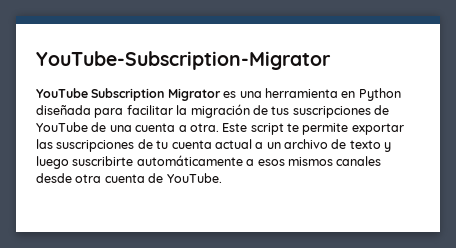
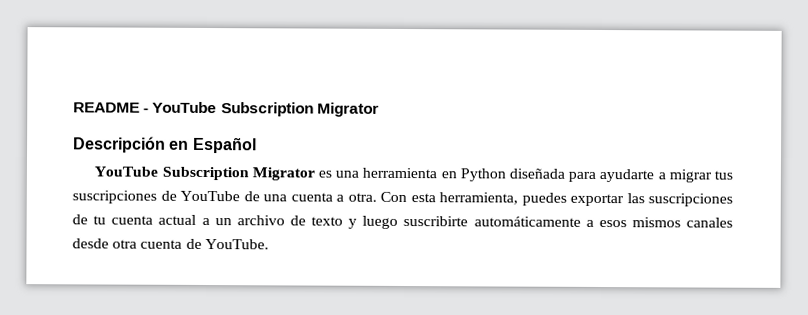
- YouTube-Subscription-Migrator
+ README - YouTube Subscription Migrator
+ Descripción en Español
- YouTube Subscription Migrator es una herramienta en Python diseñada para facilitar la migración de tus suscripciones de YouTube de una cuenta a otra.
+ YouTube Subscription Migrator es una herramienta en Python diseñada para ayudarte a migrar tus suscripciones de YouTube de una cuenta a otra.
- Este script te permite exportar las suscripciones de tu cuenta actual a un archivo de texto y luego suscribirte automáticamente a esos mismos canales desde otra cuenta de YouTube.
+ Con esta herramienta, puedes exportar las suscripciones de tu cuenta actual a un archivo de texto y luego suscribirte automáticamente a esos mismos canales desde otra cuenta de YouTube.

